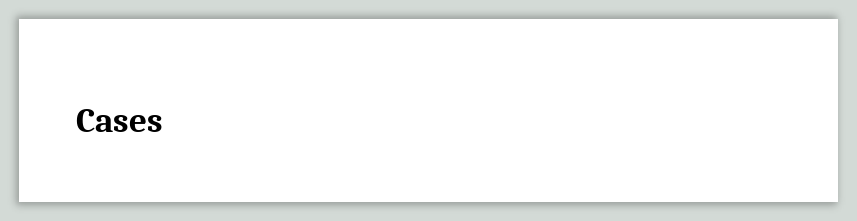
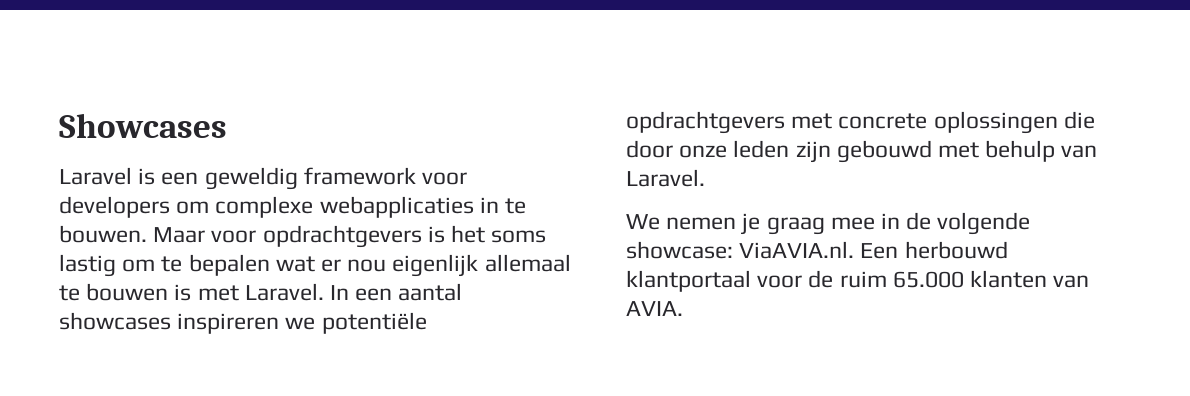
- Cases
+ Showcases
+ Laravel is een geweldig framework voor developers om complexe webapplicaties in te bouwen. Maar voor opdrachtgevers is het soms lastig om te bepalen wat er nou eigenlijk allemaal te bouwen is met Laravel. In een aantal showcases inspireren we potentiële opdrachtgevers met concrete oplossingen die door onze leden zijn gebouwd met behulp van Laravel.
+ We nemen je graag mee in de volgende showcase: ViaAVIA.nl. Een herbouwd klantportaal voor de ruim 65.000 klanten van AVIA.

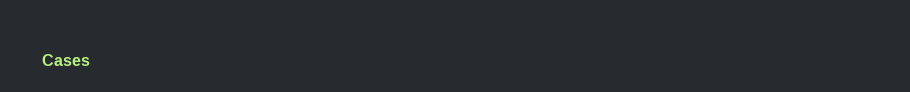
- Showcases
- Laravel is een geweldig framework voor developers om complexe webapplicaties in te bouwen. Maar voor opdrachtgevers is het soms lastig om te bepalen wat er nou eigenlijk allemaal te bouwen is met Laravel. In een aantal showcases inspireren we potentiële opdrachtgevers met concrete oplossingen die door onze leden zijn gebouwd met behulp van Laravel.
- We nemen je graag mee in de volgende showcase: ViaAVIA.nl. Een herbouwd klantportaal voor de ruim 65.000 klanten van AVIA.
+ Cases

